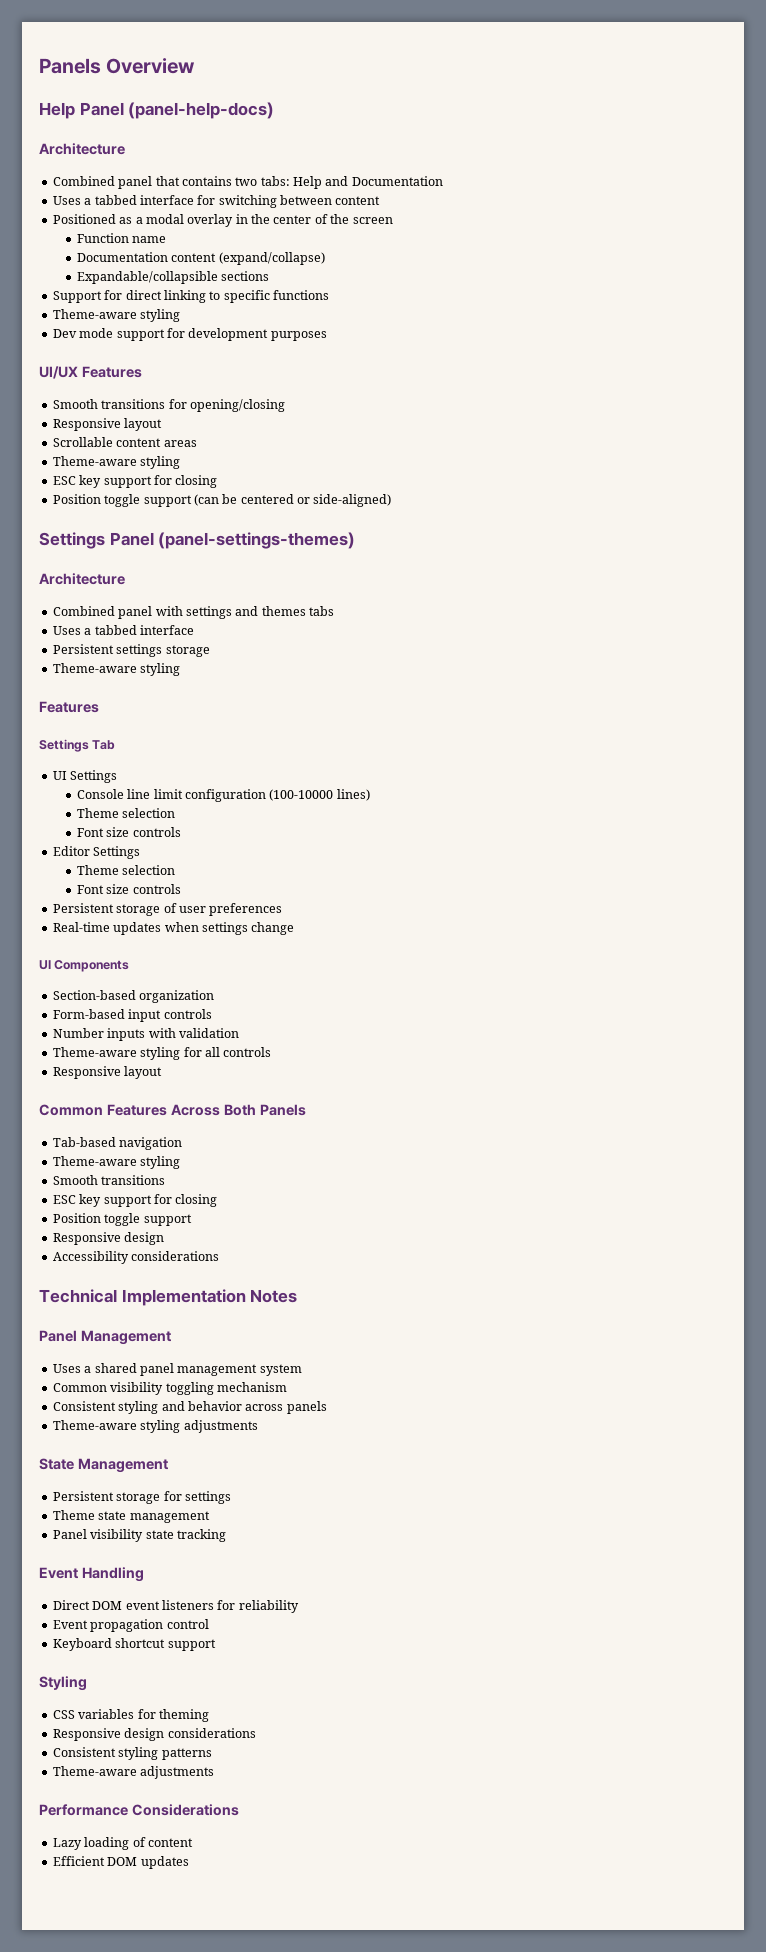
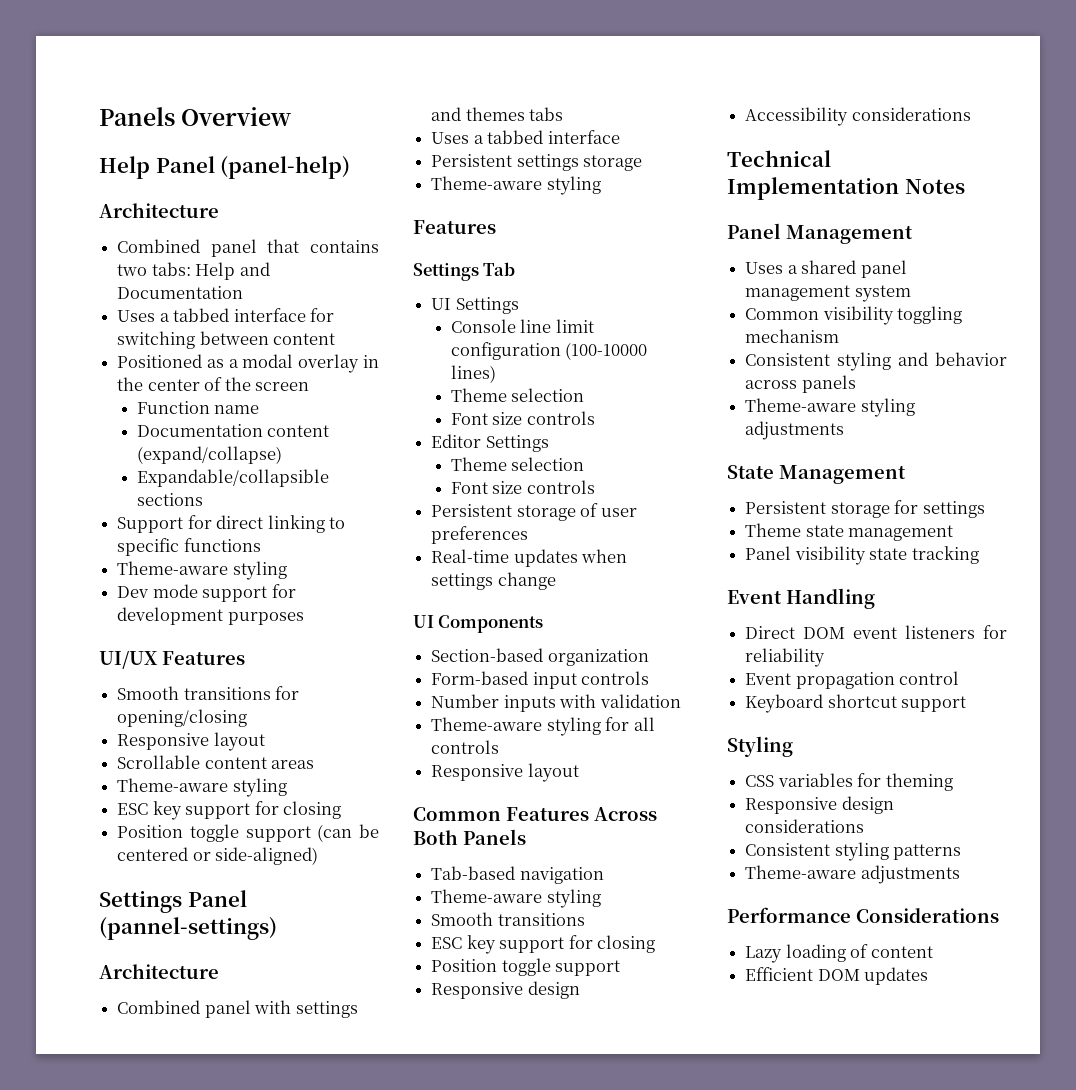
- Help Panel (panel-help-docs)
+ Help Panel (panel-help)
- Settings Panel (panel-settings-themes)
+ Settings Panel (pannel-settings)

